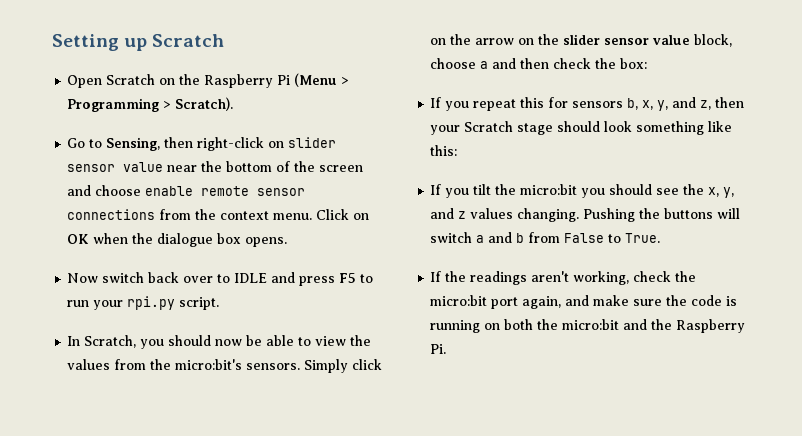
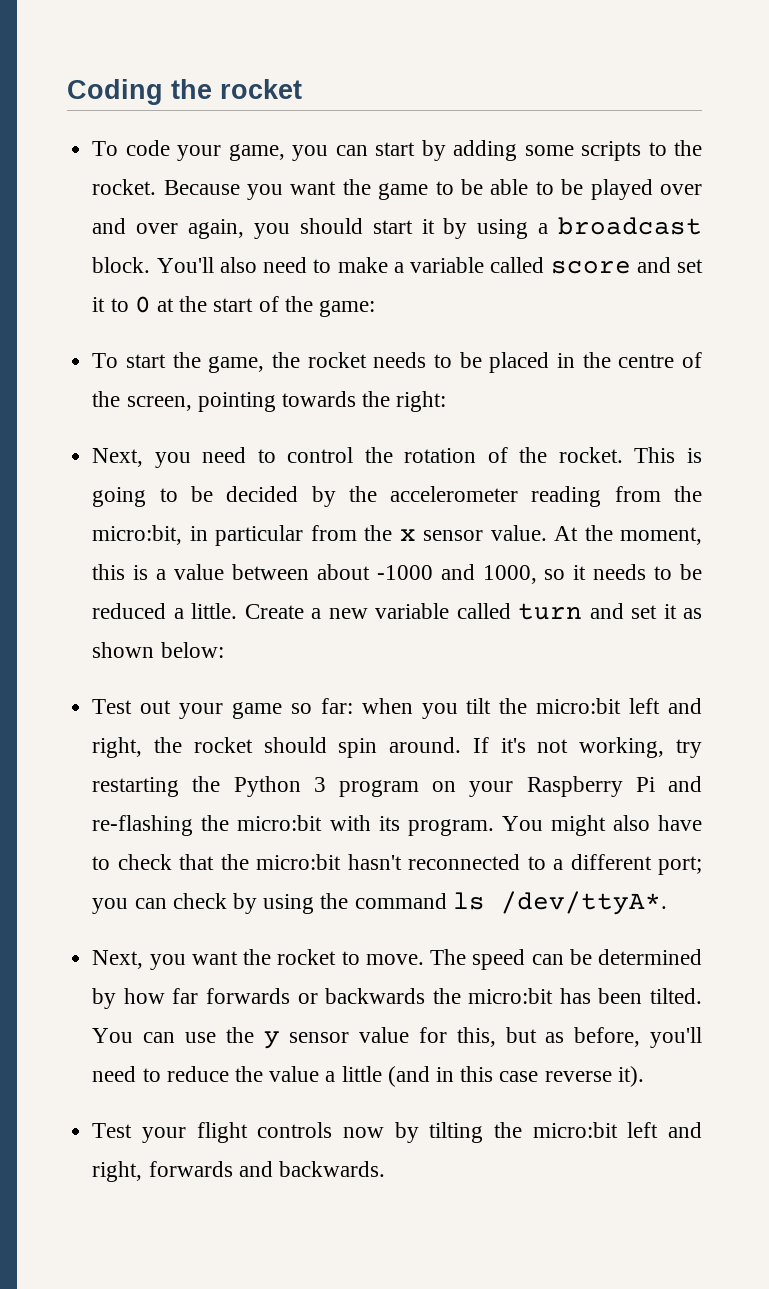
- Setting up Scratch
- Open Scratch on the Raspberry Pi (Menu > Programming > Scratch).
- Go to Sensing, then right-click on slider sensor value near the bottom of the screen and choose enable remote sensor connections from the context menu. Click on OK when the dialogue box opens.
- Now switch back over to IDLE and press F5 to run your rpi.py script.
- In Scratch, you should now be able to view the values from the micro:bit's sensors. Simply click on the arrow on the slider sensor value block, choose a and then check the box:
- If you repeat this for sensors b, x, y, and z, then your Scratch stage should look something like this:
- If you tilt the micro:bit you should see the x, y, and z values changing. Pushing the buttons will switch a and b from False to True.
- If the readings aren't working, check the micro:bit port again, and make sure the code is running on both the micro:bit and the Raspberry Pi.
+ Coding the rocket
+ To code your game, you can start by adding some scripts to the rocket. Because you want the game to be able to be played over and over again, you should start it by using a broadcast block. You'll also need to make a variable called score and set it to 0 at the start of the game:
+ To start the game, the rocket needs to be placed in the centre of the screen, pointing towards the right:
+ Next, you need to control the rotation of the rocket. This is going to be decided by the accelerometer reading from the micro:bit, in particular from the x sensor value. At the moment, this is a value between about -1000 and 1000, so it needs to be reduced a little. Create a new variable called turn and set it as shown below:
+ Test out your game so far: when you tilt the micro:bit left and right, the rocket should spin around. If it's not working, try restarting the Python 3 program on your Raspberry Pi and re-flashing the micro:bit with its program. You might also have to check that the micro:bit hasn't reconnected to a different port; you can check by using the command ls /dev/ttyA*.
+ Next, you want the rocket to move. The speed can be determined by how far forwards or backwards the micro:bit has been tilted. You can use the y sensor value for this, but as before, you'll need to reduce the value a little (and in this case reverse it).
+ Test your flight controls now by tilting the micro:bit left and right, forwards and backwards.

